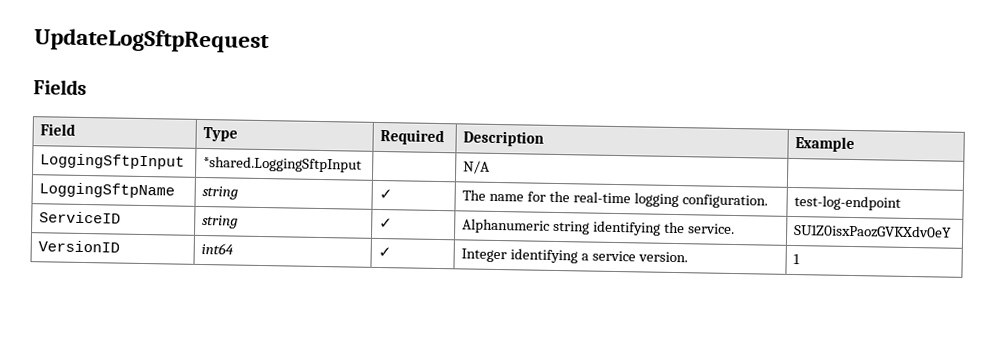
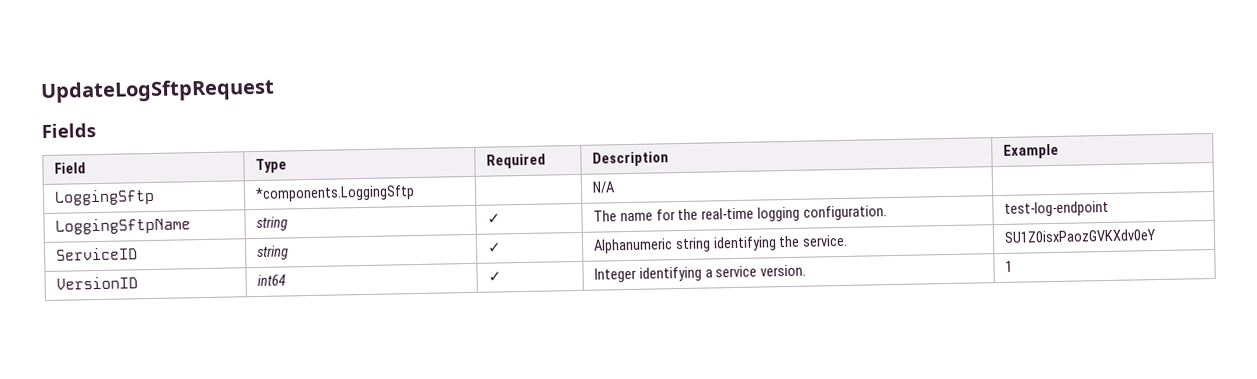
- LoggingSftpInput | *shared.LoggingSftpInput | | N/A |
+ LoggingSftp | *components.LoggingSftp | | N/A |

